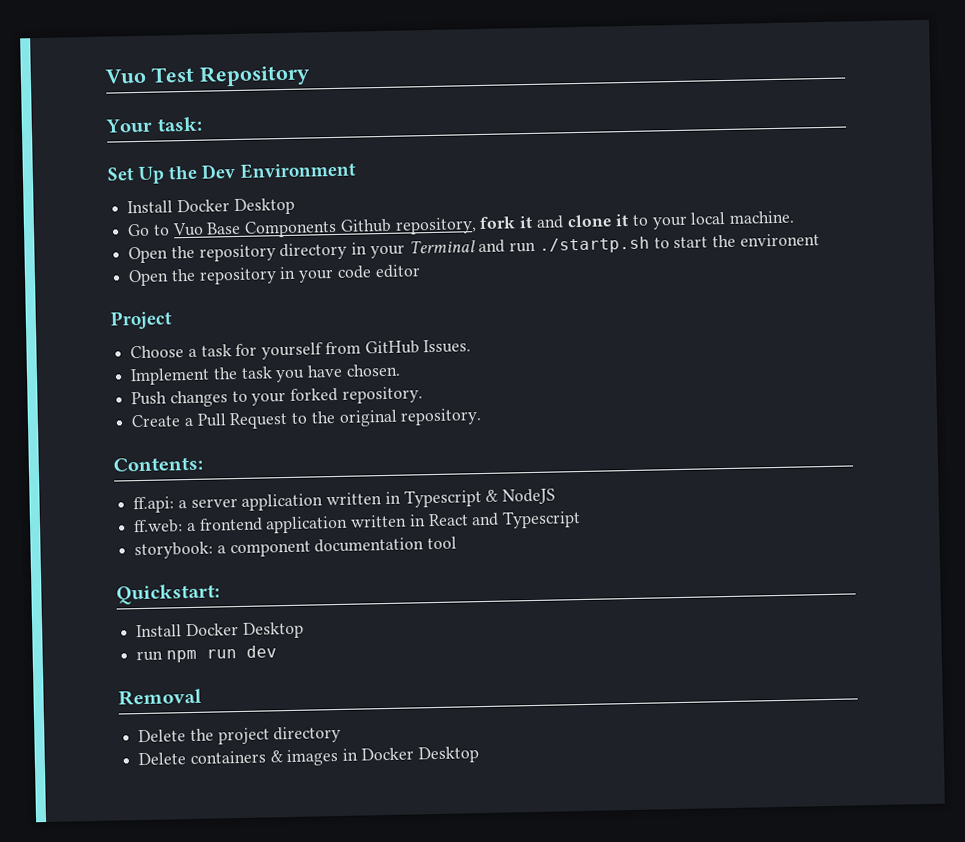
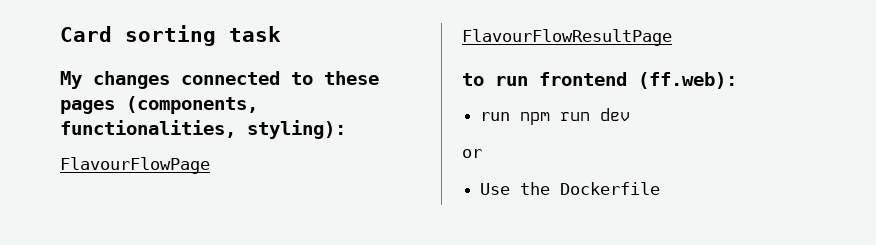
- Vuo Test Repository
- Your task:
- Set Up the Dev Environment
- Install Docker Desktop
- Go to Vuo Base Components Github repository, fork it and clone it to your local machine.
- Open the repository directory in your Terminal and run ./startp.sh to start the environent
- Open the repository in your code editor
- Project
- Choose a task for yourself from GitHub Issues.
- Implement the task you have chosen.
- Push changes to your forked repository.
- Create a Pull Request to the original repository.
- Contents:
- ff.api: a server application written in Typescript & NodeJS
- ff.web: a frontend application written in React and Typescript
- storybook: a component documentation tool
- Quickstart:
- Install Docker Desktop
+ Card sorting task
+ My changes connected to these pages (components, functionalities, styling):
+ FlavourFlowPage FlavourFlowResultPage
+ to run frontend (ff.web):
  run npm run dev
- Removal
- Delete the project directory
- Delete containers & images in Docker Desktop
+ or
+ Use the Dockerfile

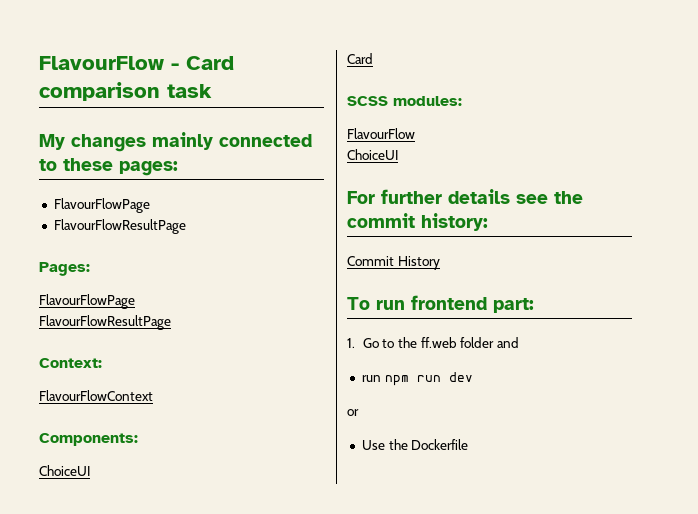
- Card sorting task
+ FlavourFlow - Card comparison task
- My changes connected to these pages (components, functionalities, styling):
- FlavourFlowPage FlavourFlowResultPage
- to run frontend (ff.web):
+ My changes mainly connected to these pages:
+ FlavourFlowPage
+ FlavourFlowResultPage
+ Pages:
+ FlavourFlowPage
+ FlavourFlowResultPage
+ Context:
+ FlavourFlowContext
+ Components:
+ ChoiceUI
+ Card
+ SCSS modules:
+ FlavourFlow
+ ChoiceUI
+ For further details see the commit history:
+ Commit History
+ To run frontend part:
+ 1. Go to the ff.web folder and

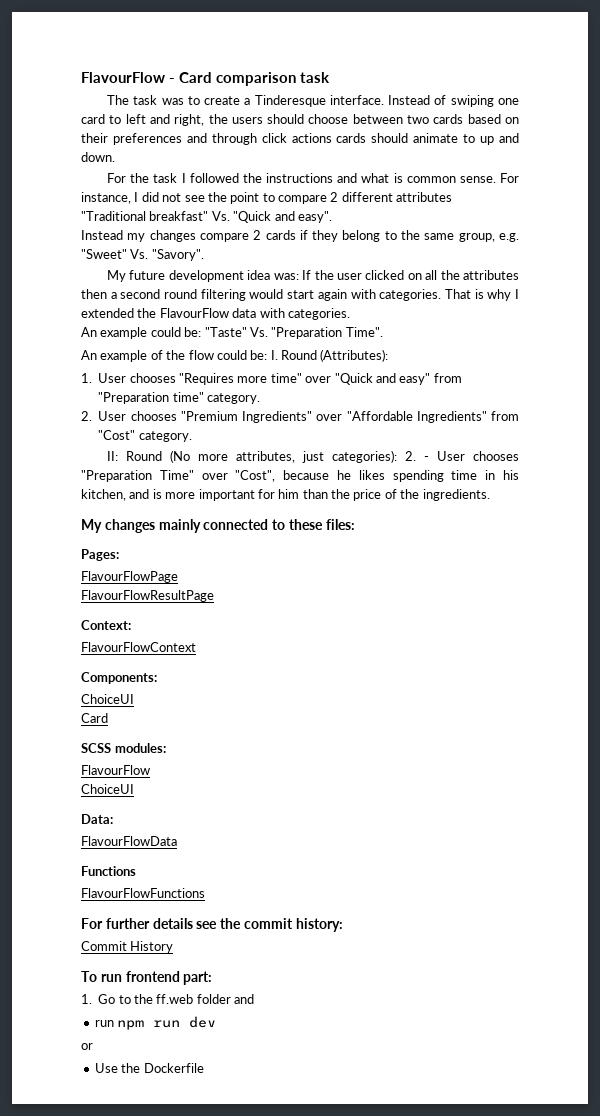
+ The task was to create a Tinderesque interface. Instead of swiping one card to left and right, the users should choose between two cards based on their preferences and through click actions cards should animate to up and down.
+ For the task I followed the instructions and what is common sense. For instance, I did not see the point to compare 2 different attributes "Traditional breakfast" Vs. "Quick and easy".
+ Instead my changes compare 2 cards if they belong to the same group, e.g. "Sweet" Vs. "Savory".
+ My future development idea was: If the user clicked on all the attributes then a second round filtering would start again with categories. That is why I extended the FlavourFlow data with categories.
+ An example could be: "Taste" Vs. "Preparation Time".
+ An example of the flow could be: I. Round (Attributes):
+ 1. User chooses "Requires more time" over "Quick and easy" from "Preparation time" category.
+ 2. User chooses "Premium Ingredients" over "Affordable Ingredients" from "Cost" category.
+ II: Round (No more attributes, just categories): 2. - User chooses "Preparation Time" over "Cost", because he likes spending time in his kitchen, and is more important for him than the price of the ingredients.
- My changes mainly connected to these pages:
- FlavourFlowPage
- FlavourFlowResultPage
+ My changes mainly connected to these files:
+ Data:
+ FlavourFlowData
+ Functions
+ FlavourFlowFunctions

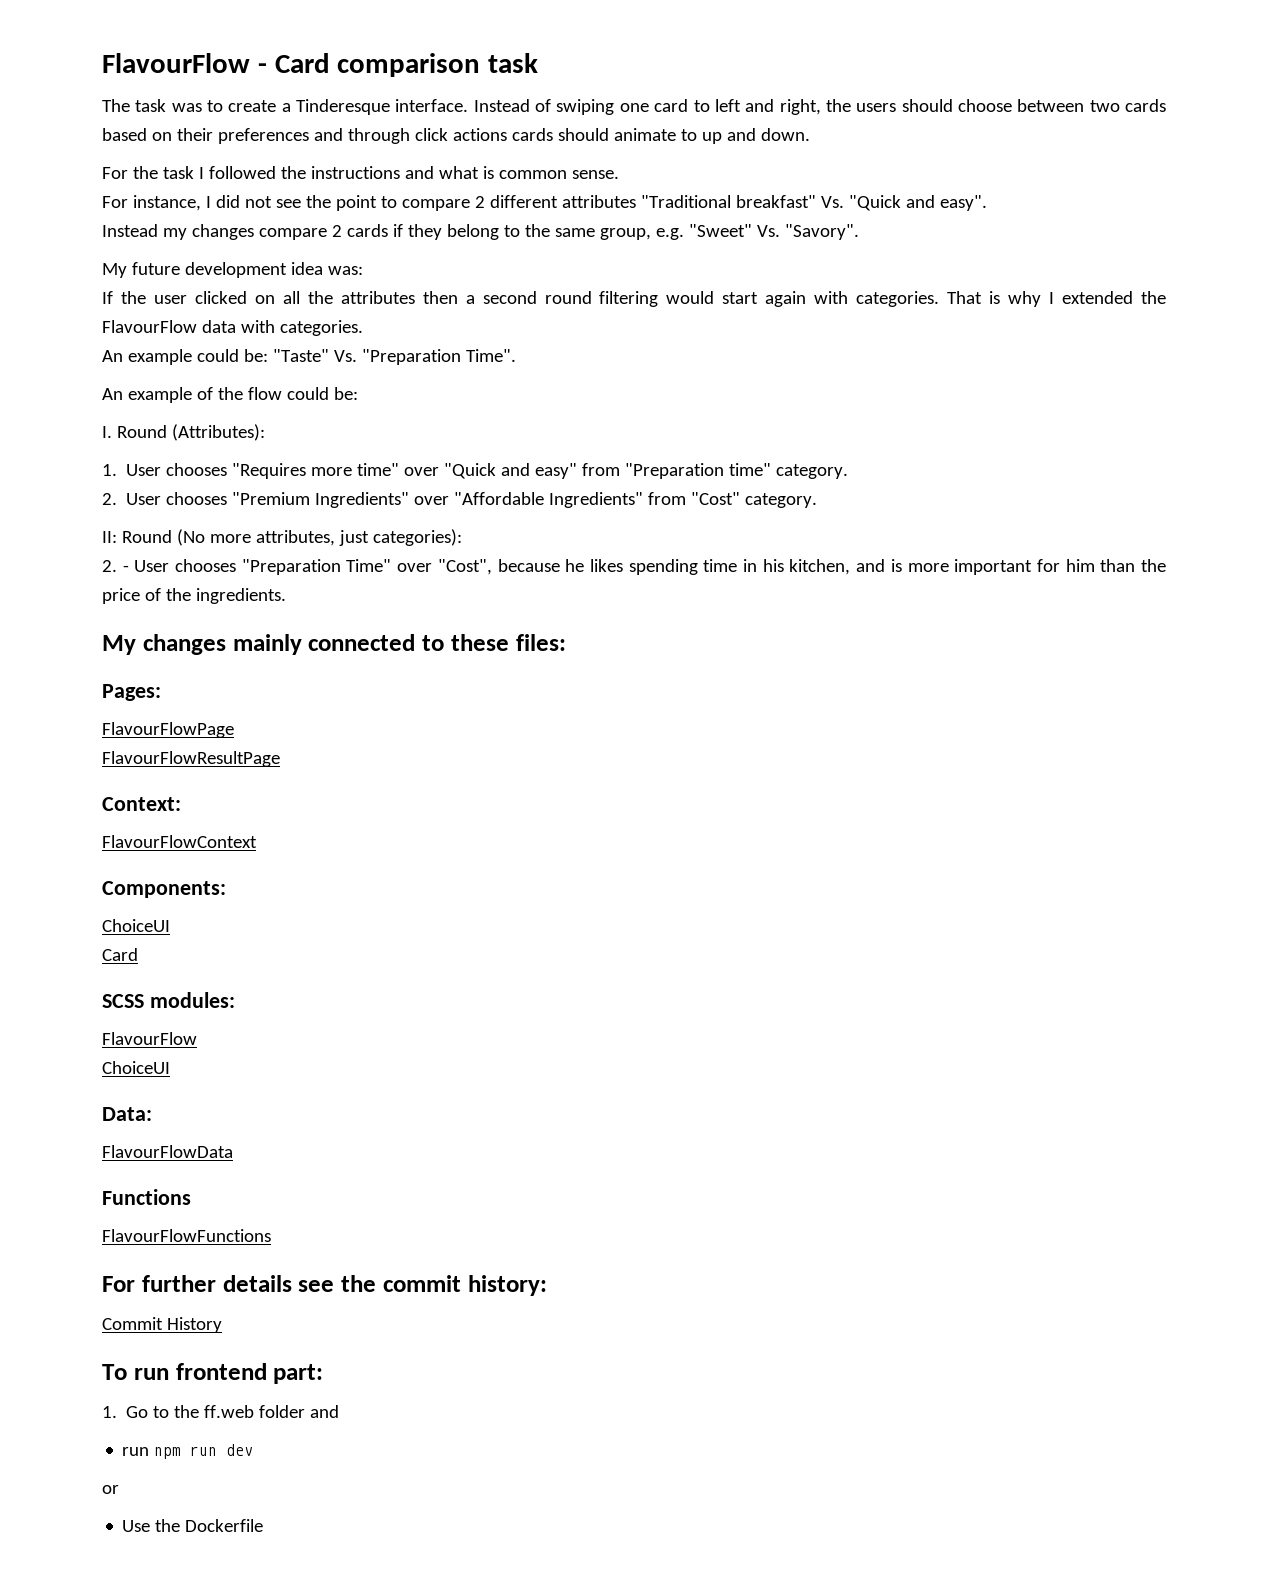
- For the task I followed the instructions and what is common sense. For instance, I did not see the point to compare 2 different attributes "Traditional breakfast" Vs. "Quick and easy".
+ For the task I followed the instructions and what is common sense.
+ For instance, I did not see the point to compare 2 different attributes "Traditional breakfast" Vs. "Quick and easy".
- My future development idea was: If the user clicked on all the attributes then a second round filtering would start again with categories.
+ My future development idea was:
+ If the user clicked on all the attributes then a second round filtering would start again with categories.
- An example of the flow could be: I. Round (Attributes):
+ An example of the flow could be:
+ I. Round (Attributes):
- II: Round (No more attributes, just categories): 2. - User chooses "Preparation Time" over "Cost", because he likes spending time in his kitchen, and is more important for him than the price of the ingredients.
+ II: Round (No more attributes, just categories):
+ 2. - User chooses "Preparation Time" over "Cost", because he likes spending time in his kitchen, and is more important for him than the price of the ingredients.

